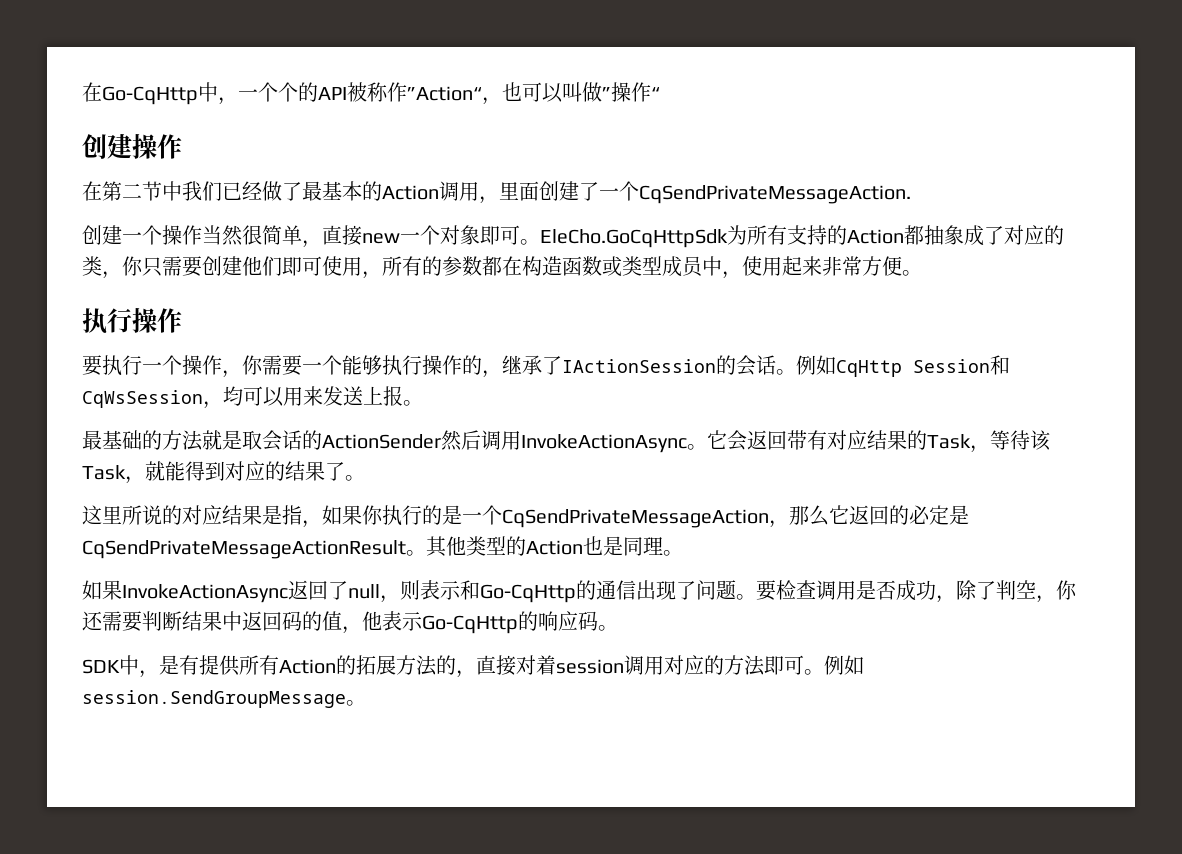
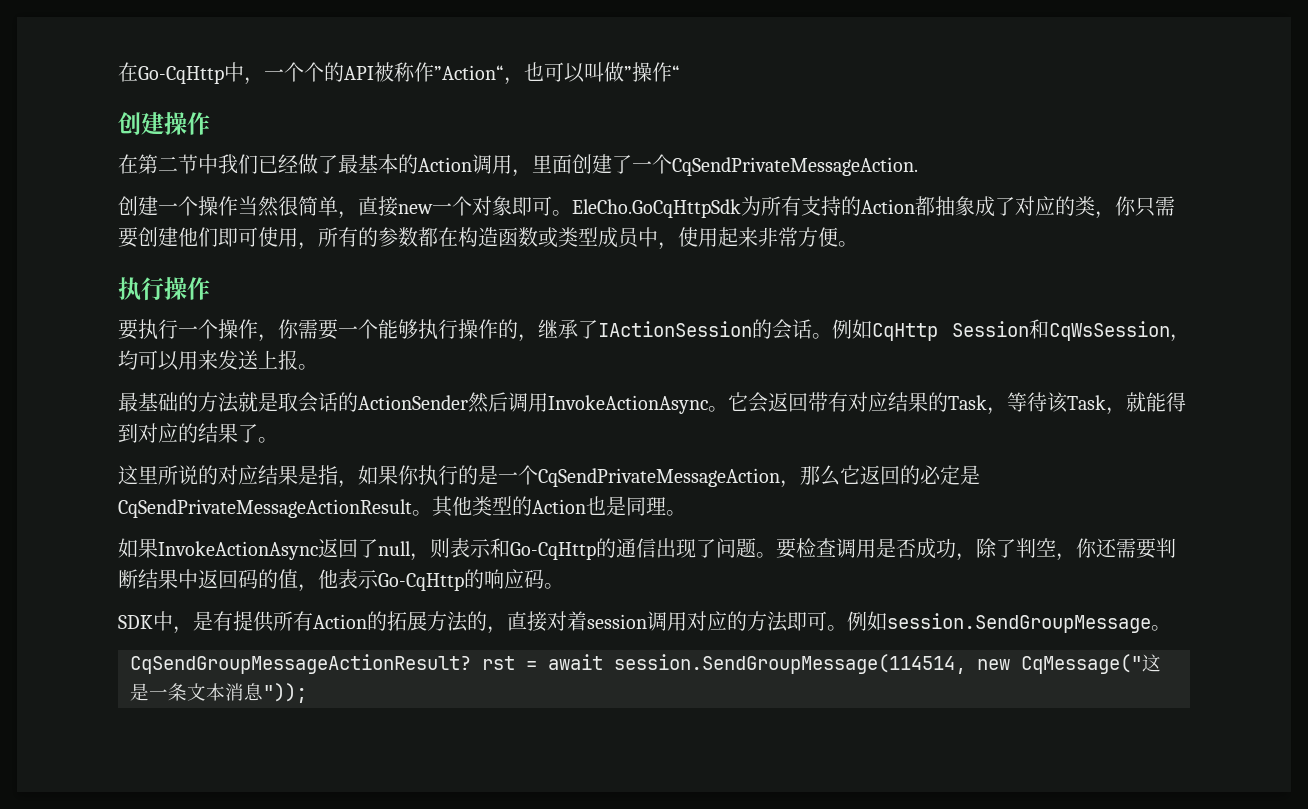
+ CqSendGroupMessageActionResult? rst = await session.SendGroupMessage(114514, new CqMessage("这是一条文本消息"));

